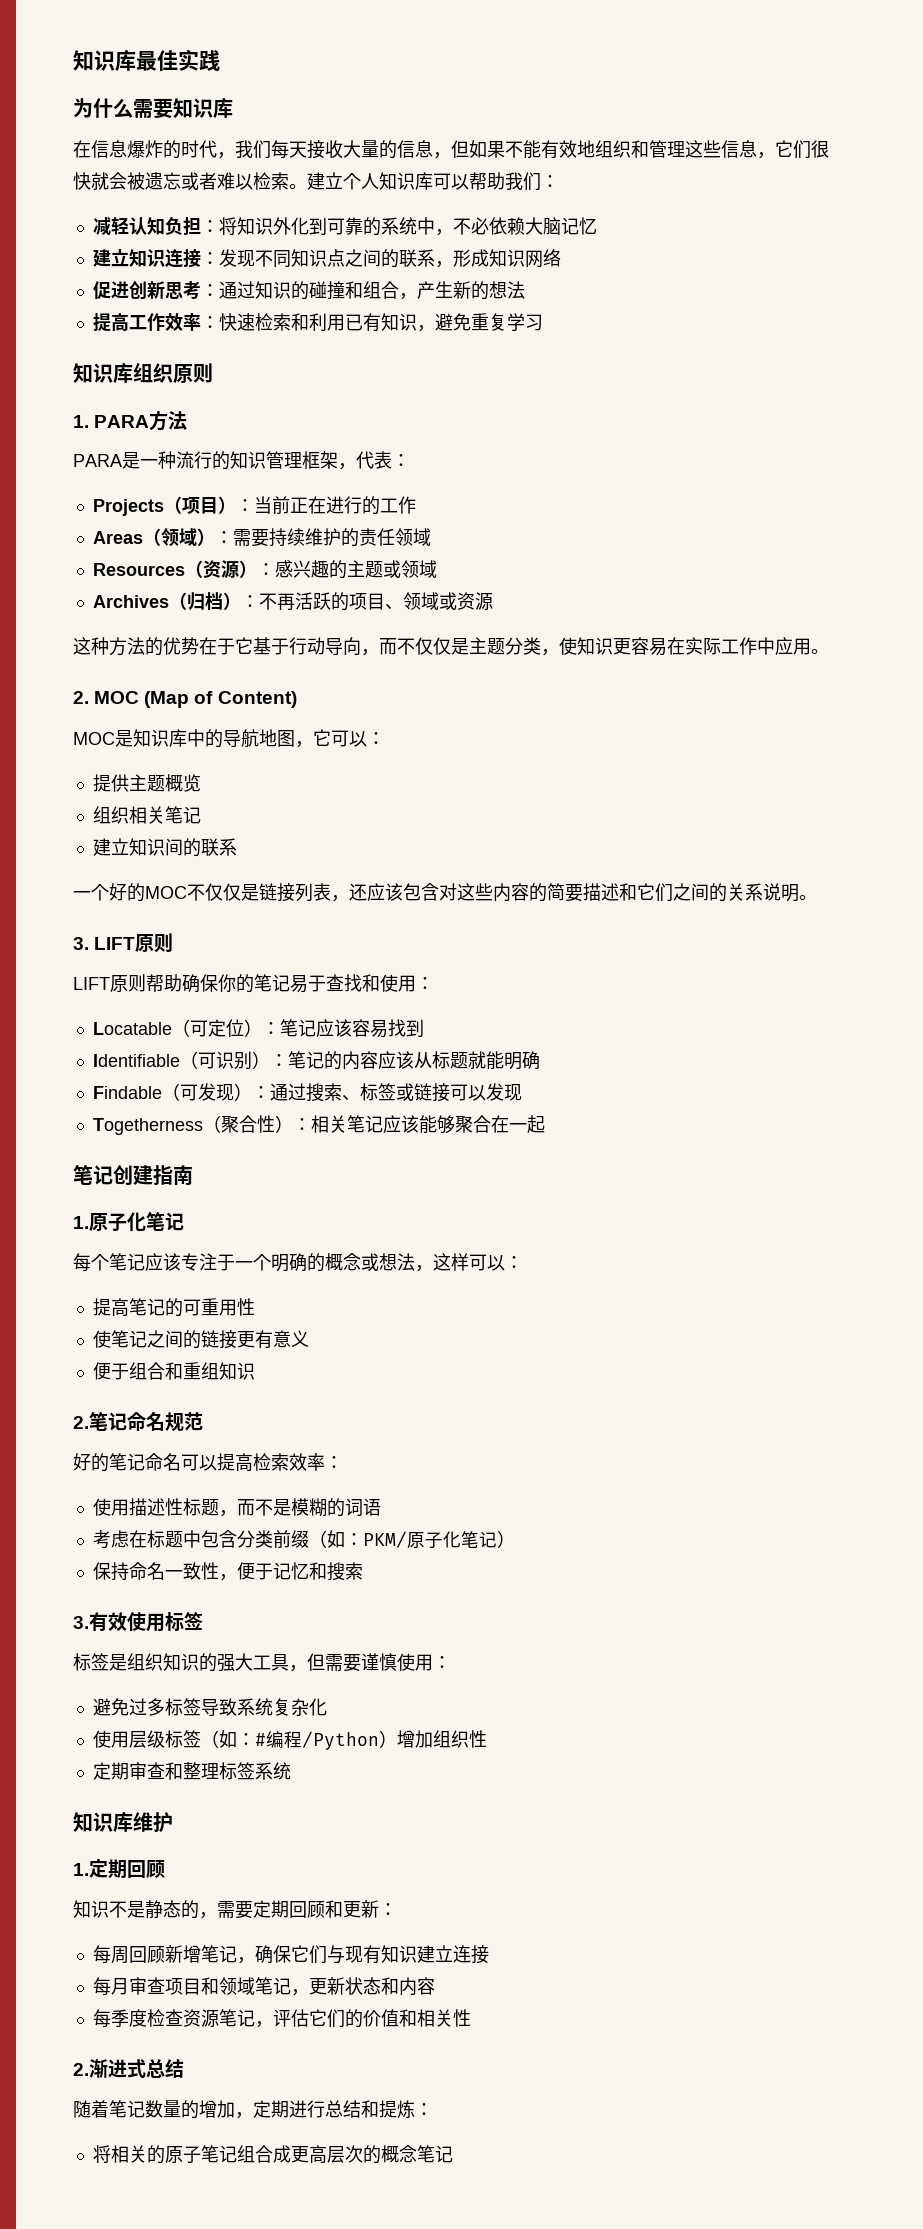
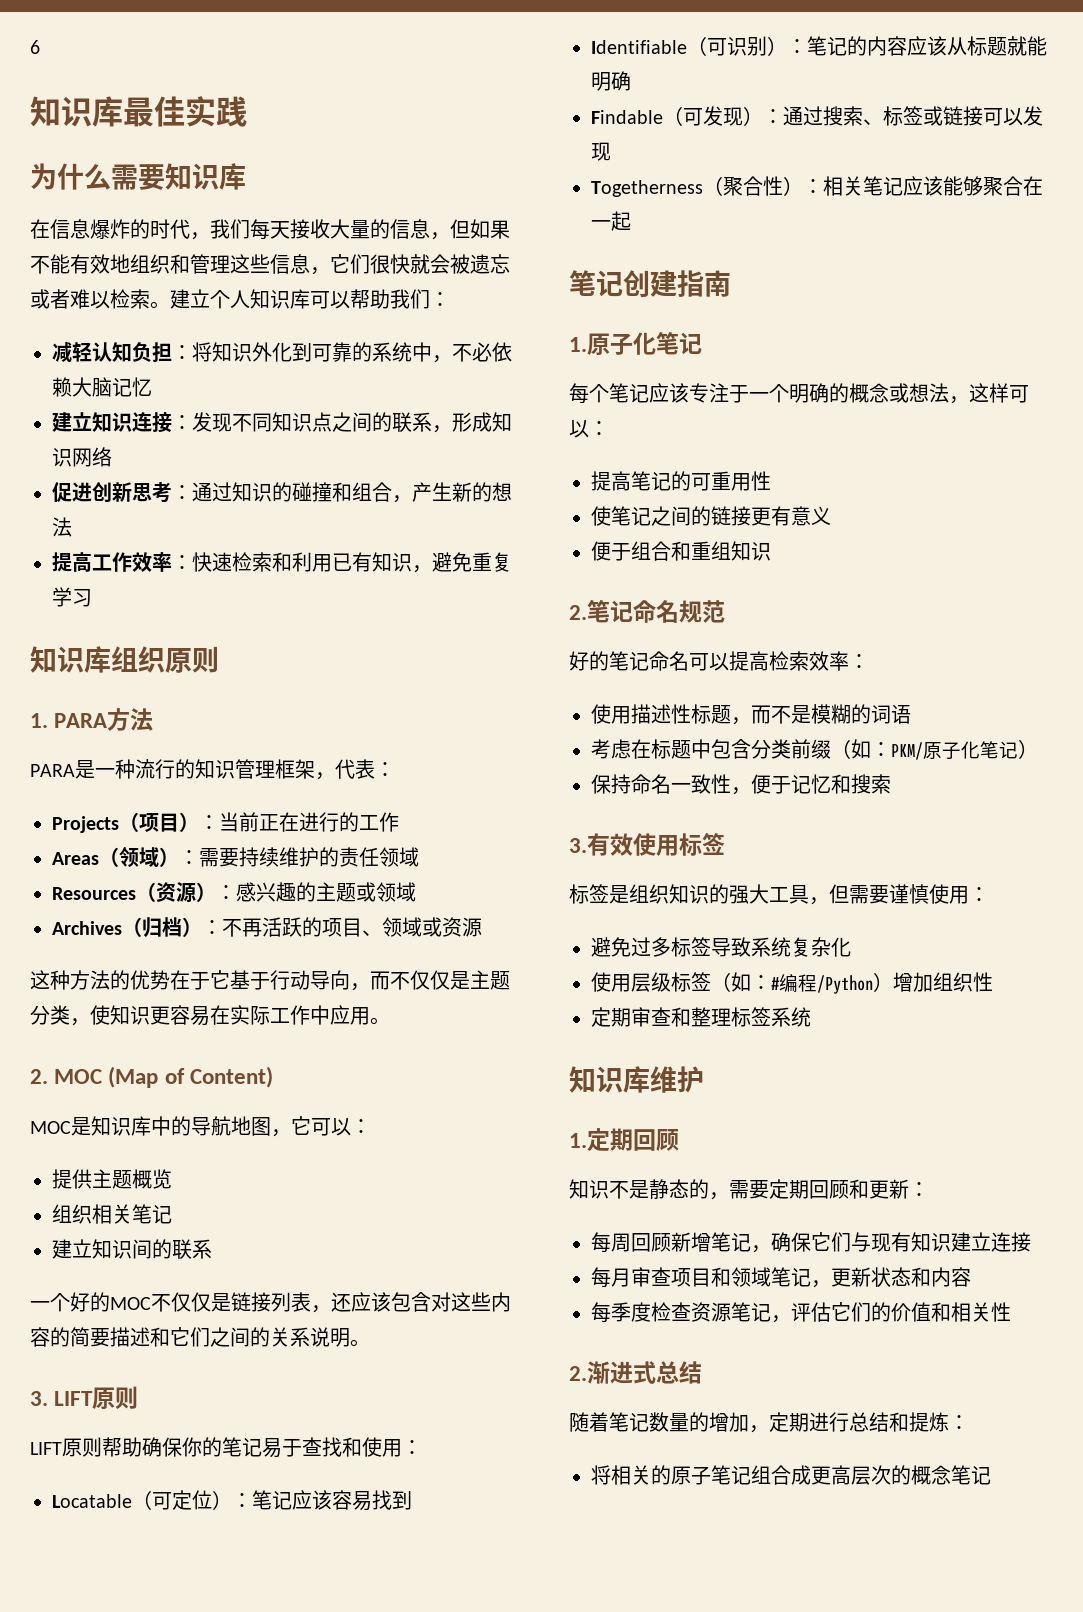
+ 6

